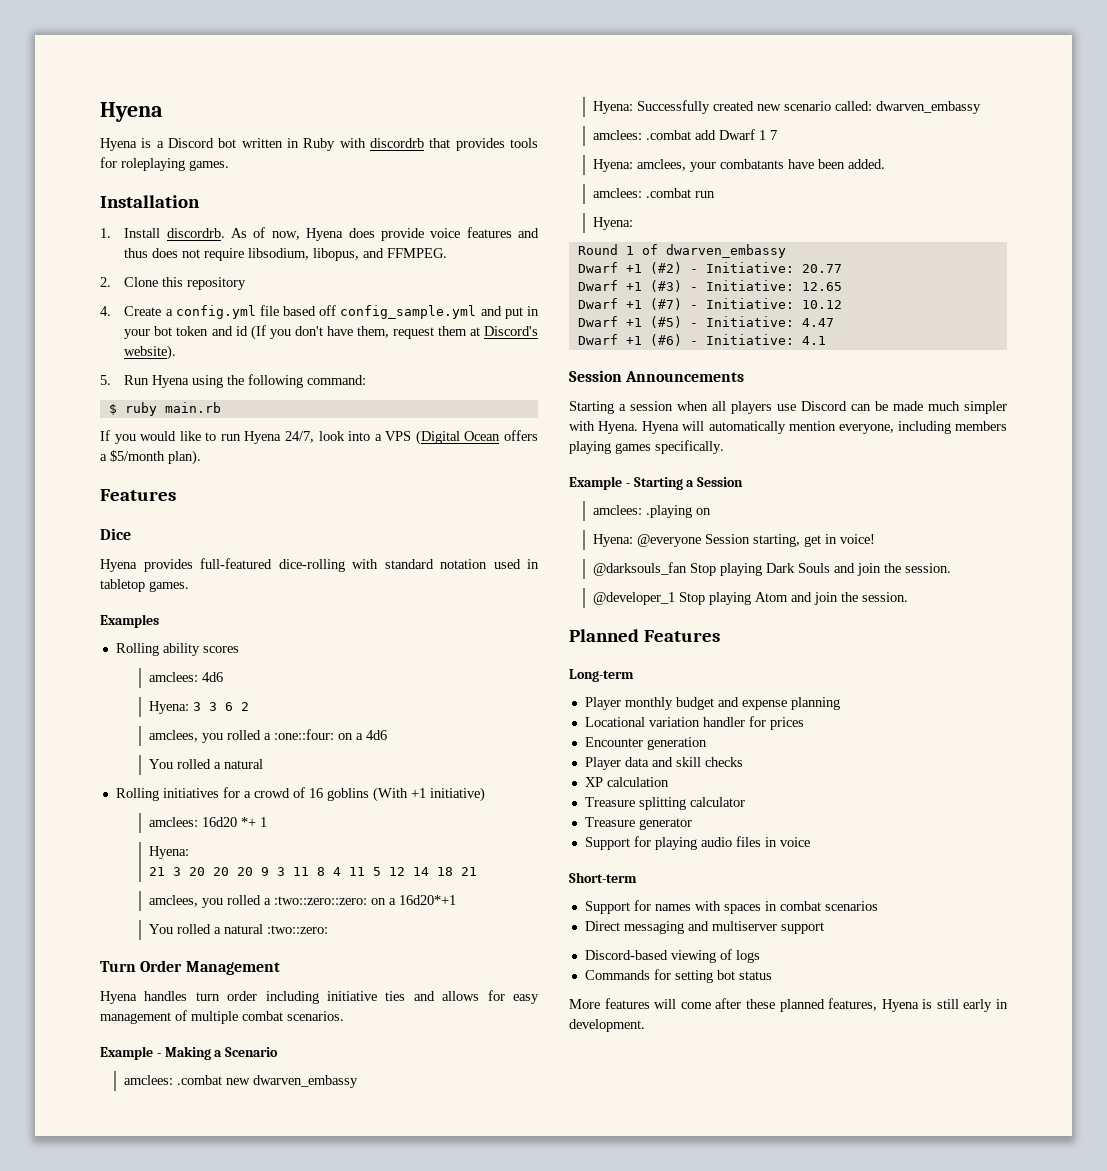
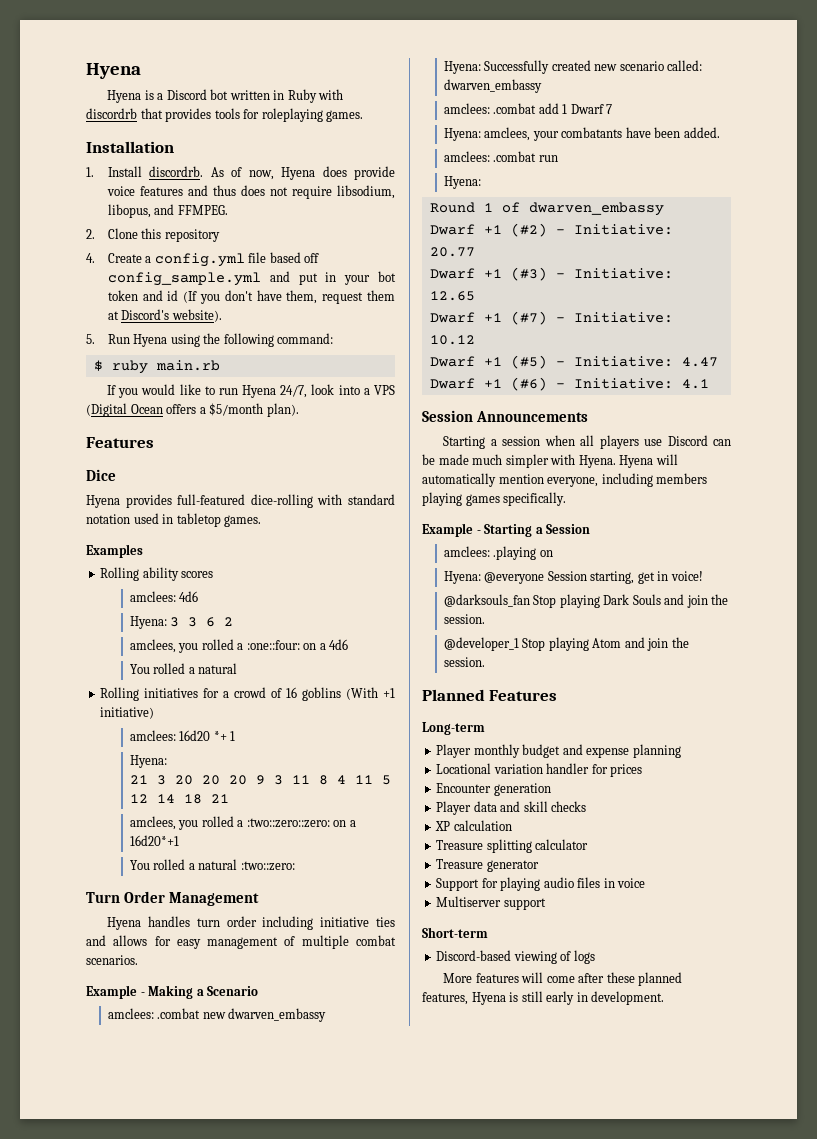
- amclees: .combat add Dwarf 1 7
+ amclees: .combat add 1 Dwarf 7
+ Multiserver support
- Support for names with spaces in combat scenarios
- Direct messaging and multiserver support
- Commands for setting bot status

